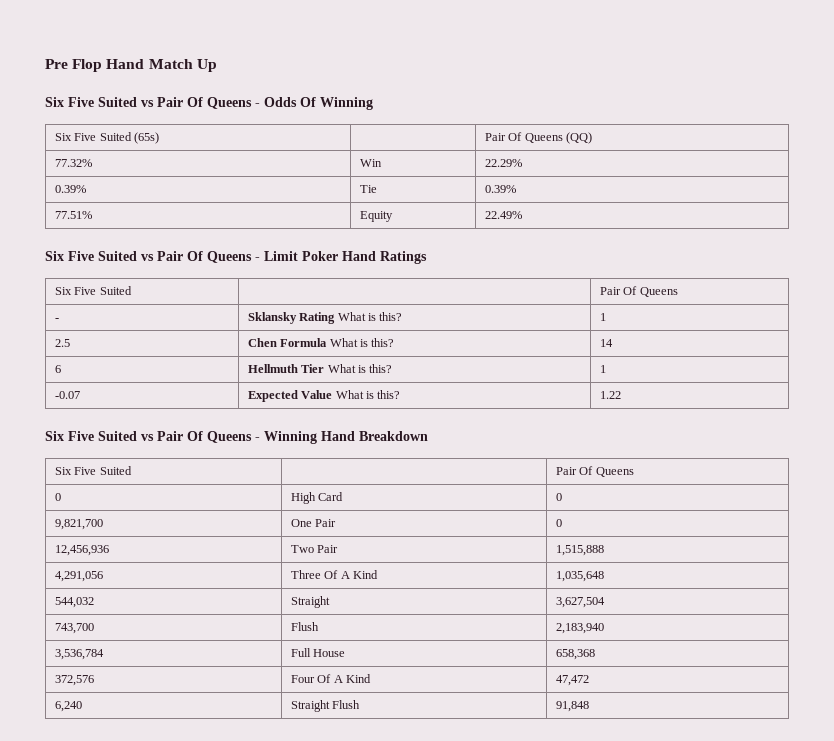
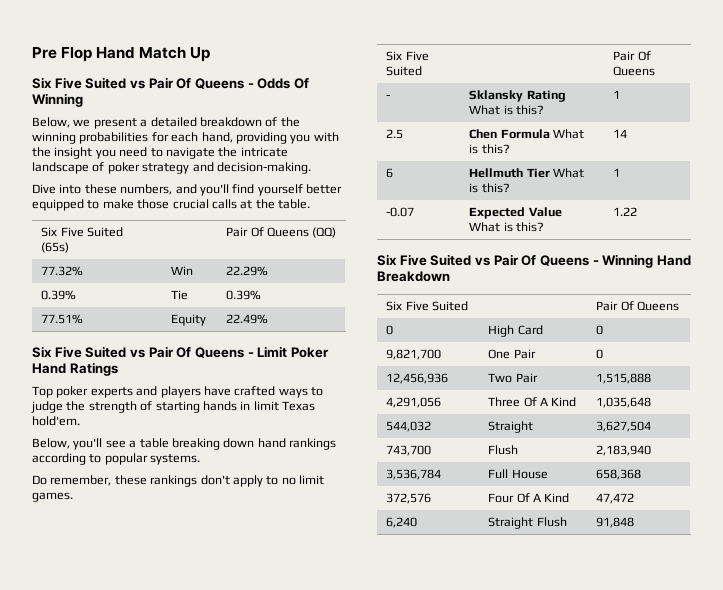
+ Below, we present a detailed breakdown of the winning probabilities for each hand, providing you with the insight you need to navigate the intricate landscape of poker strategy and decision-making.
+ Dive into these numbers, and you'll find yourself better equipped to make those crucial calls at the table.
+ Top poker experts and players have crafted ways to judge the strength of starting hands in limit Texas hold'em.
+ Below, you'll see a table breaking down hand rankings according to popular systems.
+ Do remember, these rankings don't apply to no limit games.

